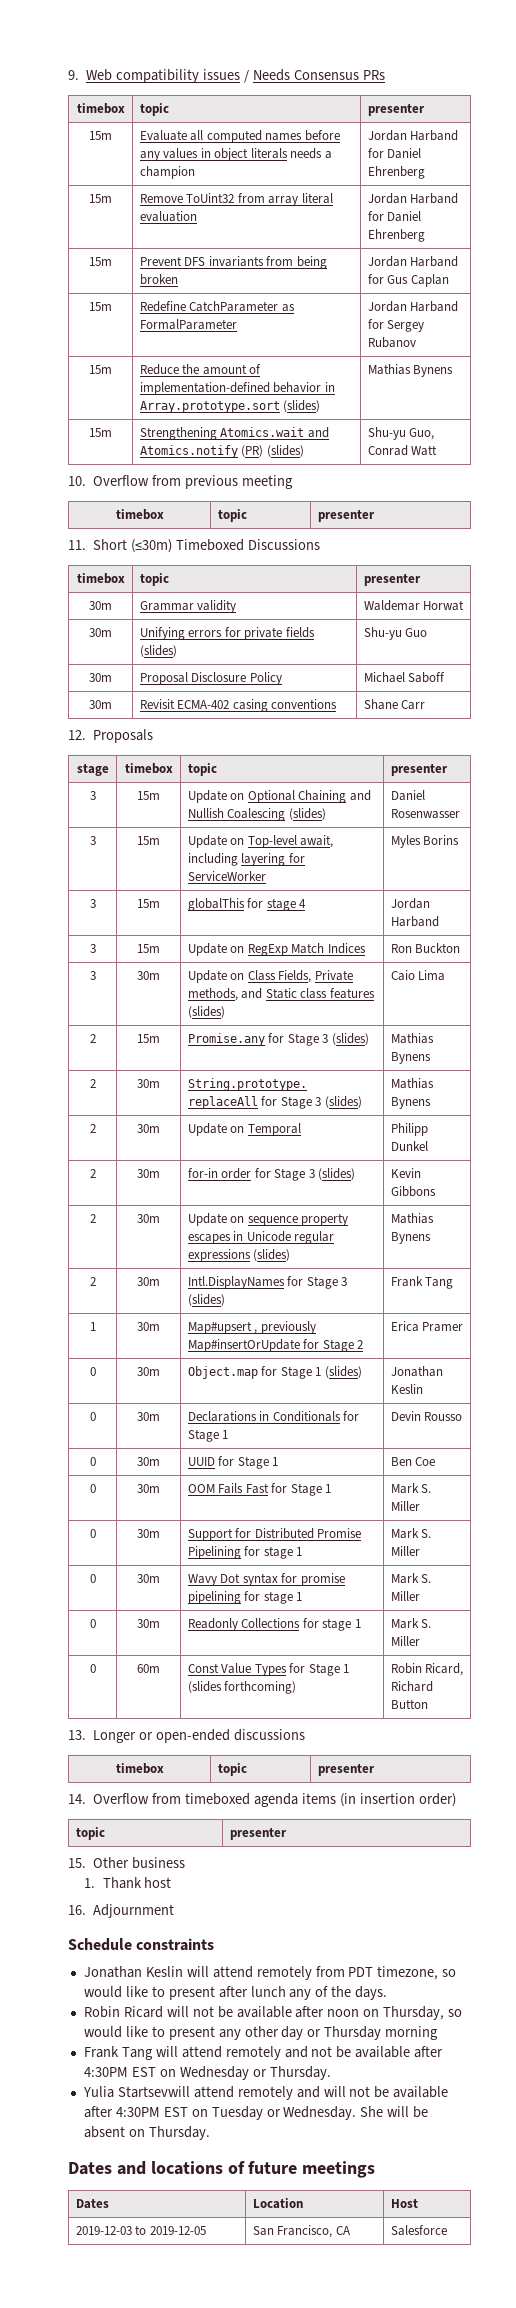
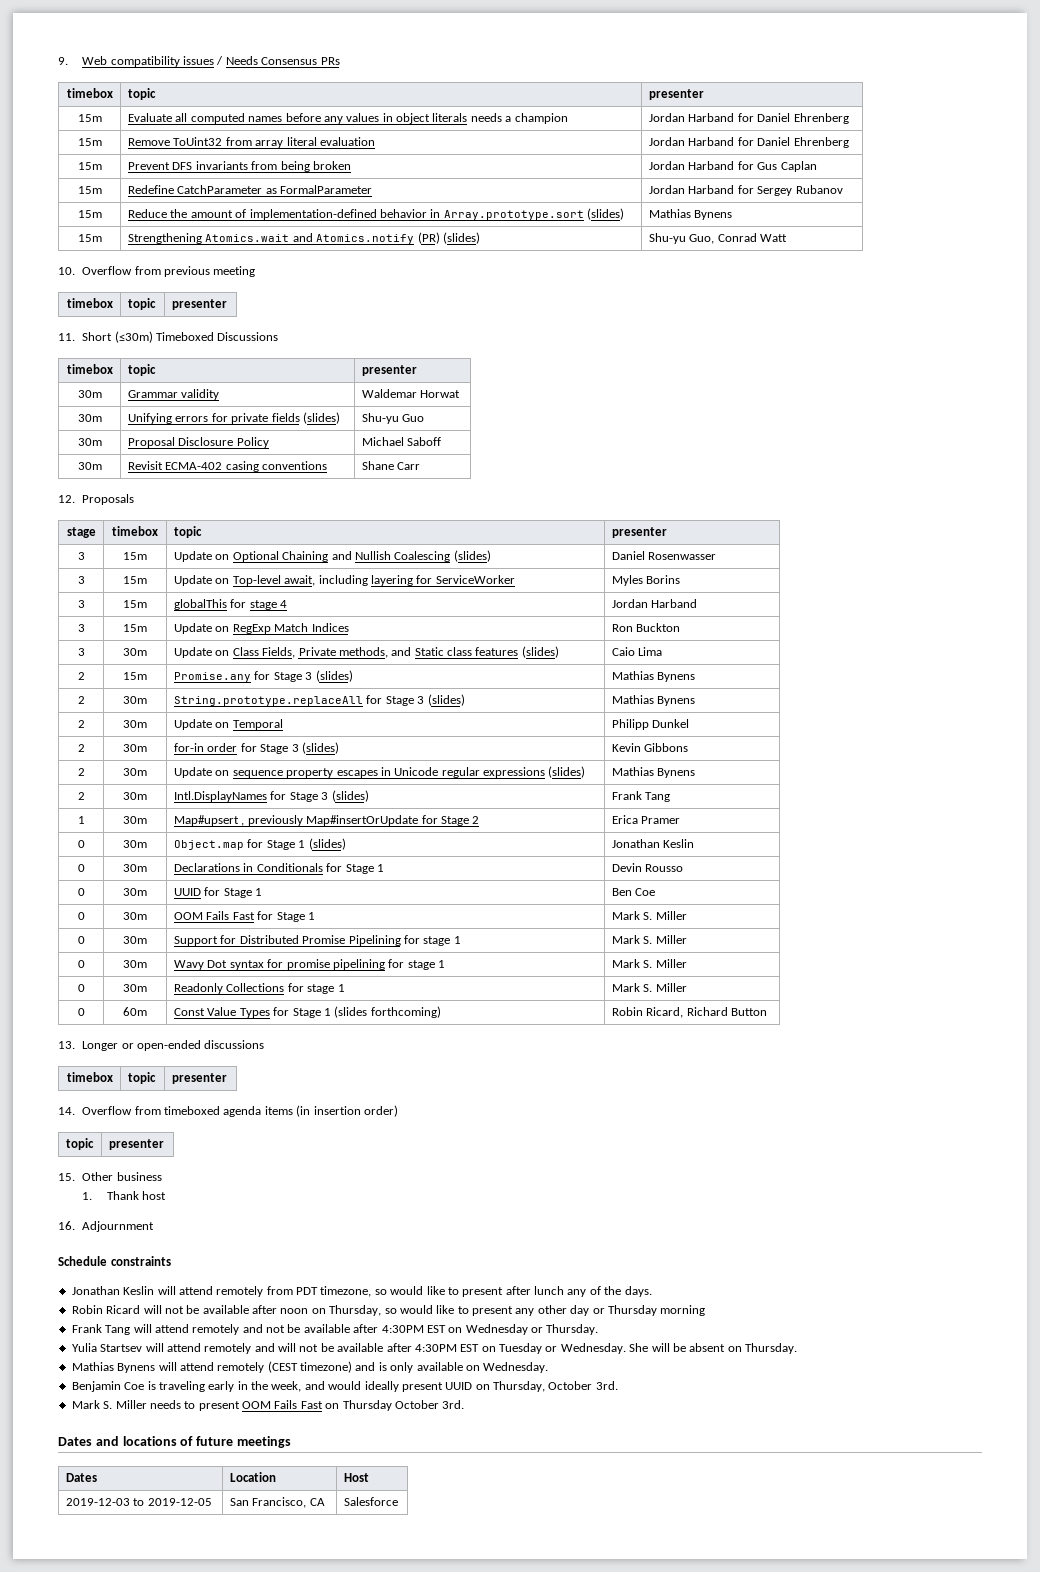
- Yulia Startsevwill attend remotely and will not be available after 4:30PM EST on Tuesday or Wednesday.
+ Yulia Startsev will attend remotely and will not be available after 4:30PM EST on Tuesday or Wednesday.
+ Mathias Bynens will attend remotely (CEST timezone) and is only available on Wednesday.
+ Benjamin Coe is traveling early in the week, and would ideally present UUID on Thursday, October 3rd.
+ Mark S. Miller needs to present OOM Fails Fast on Thursday October 3rd.

